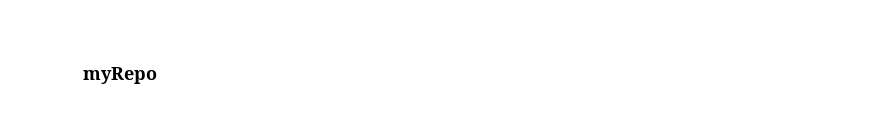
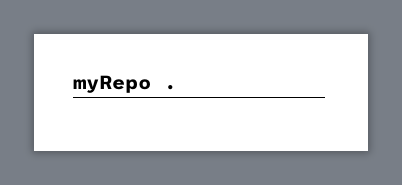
- myRepo
+ myRepo .

